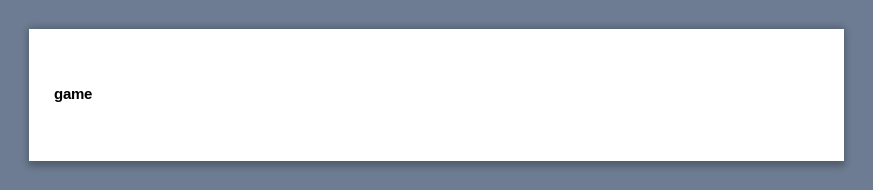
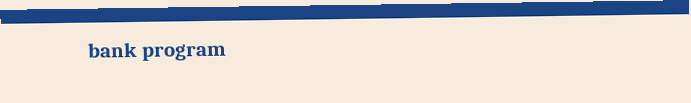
- game
+ bank program

